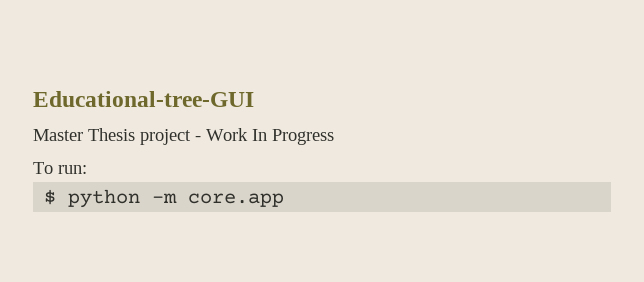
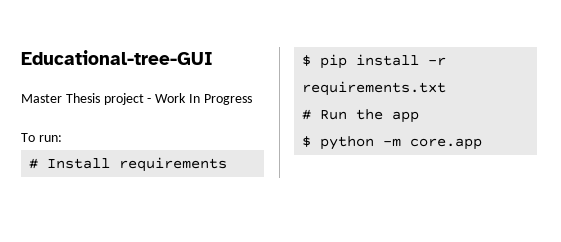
+ # Install requirements
+ $ pip install -r requirements.txt
+ # Run the app

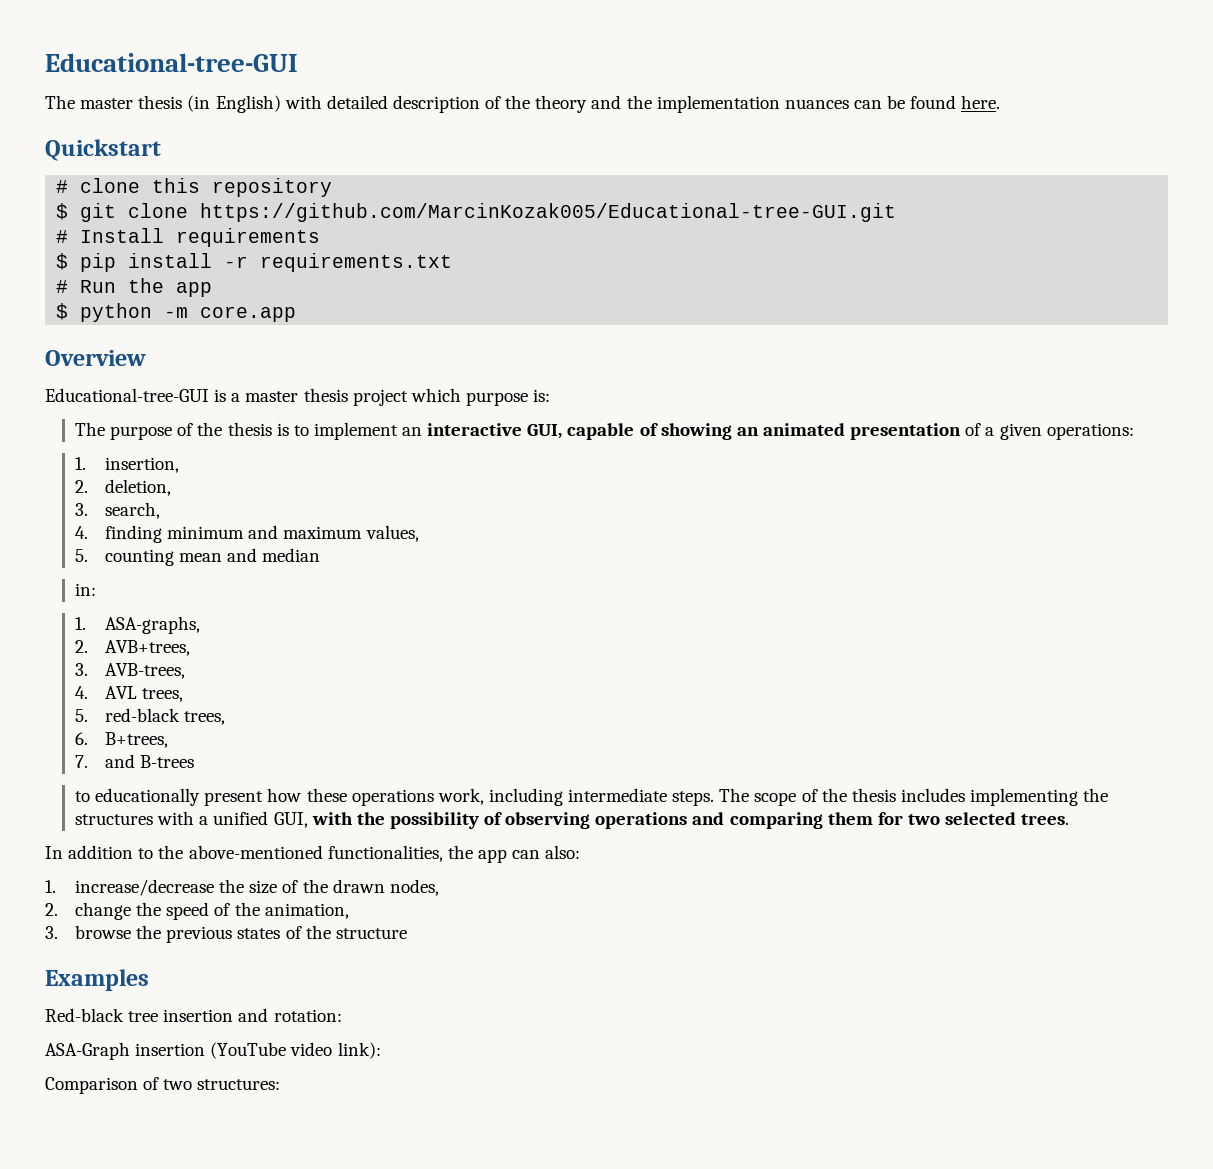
- Master Thesis project - Work In Progress
- To run:
+ The master thesis (in English) with detailed description of the theory and the implementation nuances can be found here.
+ Quickstart
+ # clone this repository
+ $ git clone https://github.com/MarcinKozak005/Educational-tree-GUI.git
+ Overview
+ Educational-tree-GUI is a master thesis project which purpose is:
+ The purpose of the thesis is to implement an interactive GUI, capable of showing an animated presentation of a given operations:
+ 1. insertion,
+ 2. deletion,
+ 3. search,
+ 4. finding minimum and maximum values,
+ 5. counting mean and median
+ in:
+ 1. ASA-graphs,
+ 2. AVB+trees,
+ 3. AVB-trees,
+ 4. AVL trees,
+ 5. red-black trees,
+ 6. B+trees,
+ 7. and B-trees
+ to educationally present how these operations work, including intermediate steps. The scope of the thesis includes implementing the structures with a unified GUI, with the possibility of observing operations and comparing them for two selected trees.
+ In addition to the above-mentioned functionalities, the app can also:
+ 1. increase/decrease the size of the drawn nodes,
+ 2. change the speed of the animation,
+ 3. browse the previous states of the structure
+ Examples
+ Red-black tree insertion and rotation:
+ ASA-Graph insertion (YouTube video link):
+ Comparison of two structures:

